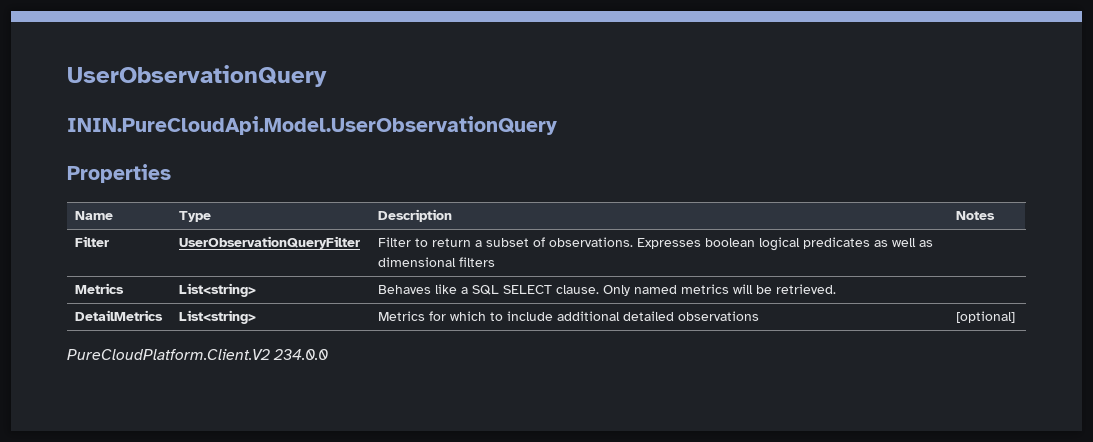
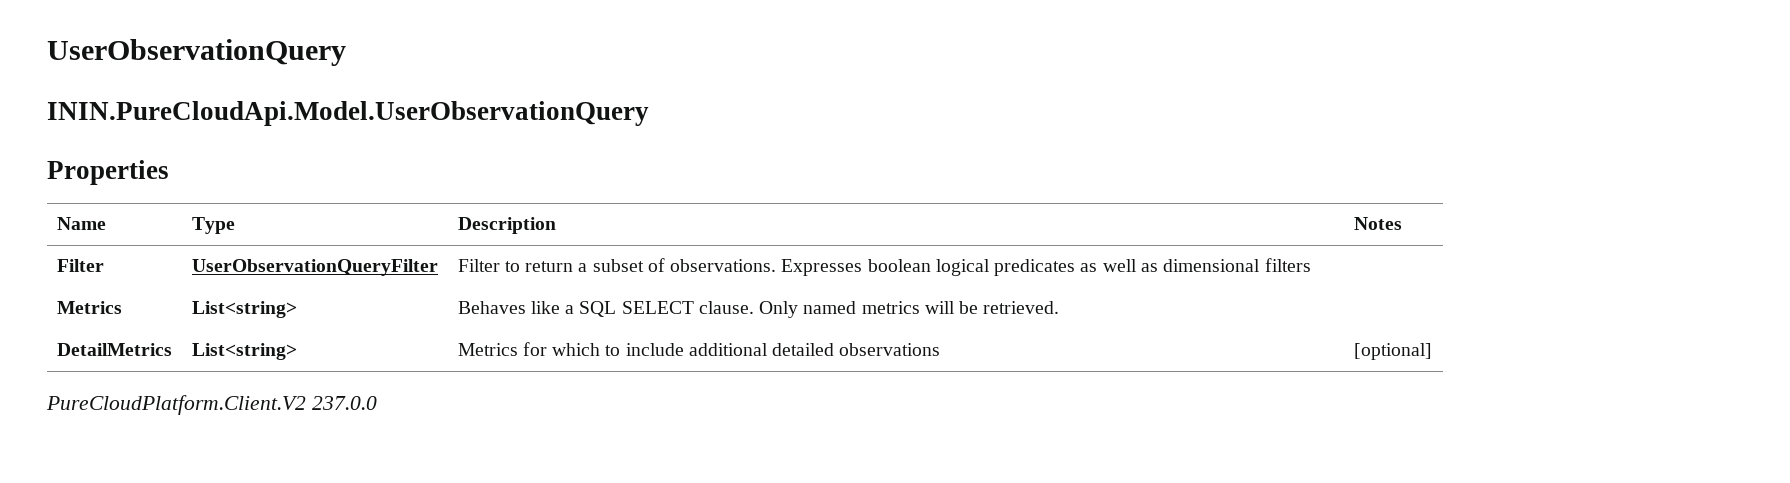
- PureCloudPlatform.Client.V2 234.0.0
+ PureCloudPlatform.Client.V2 237.0.0

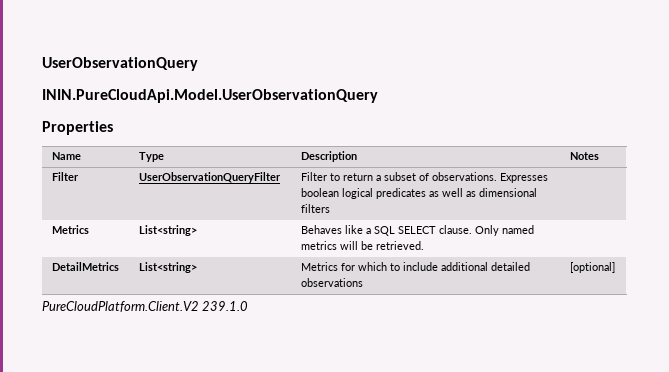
- PureCloudPlatform.Client.V2 237.0.0
+ PureCloudPlatform.Client.V2 239.1.0

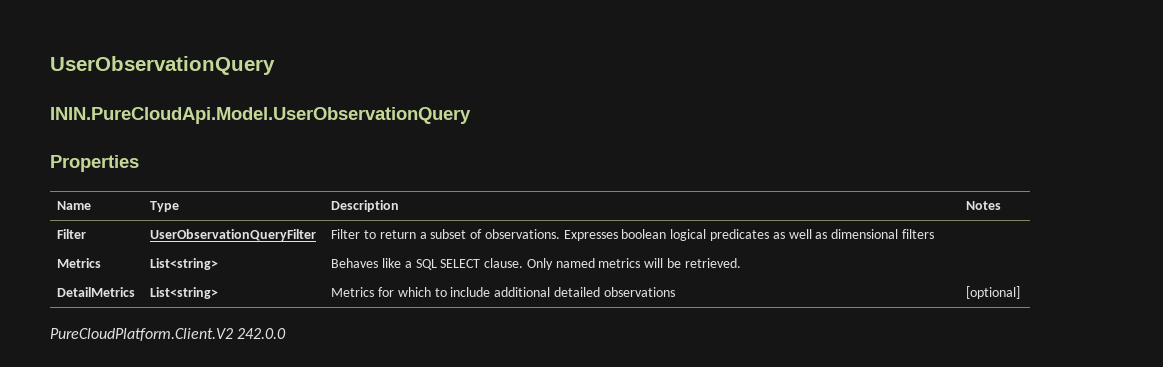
- PureCloudPlatform.Client.V2 239.1.0
+ PureCloudPlatform.Client.V2 242.0.0

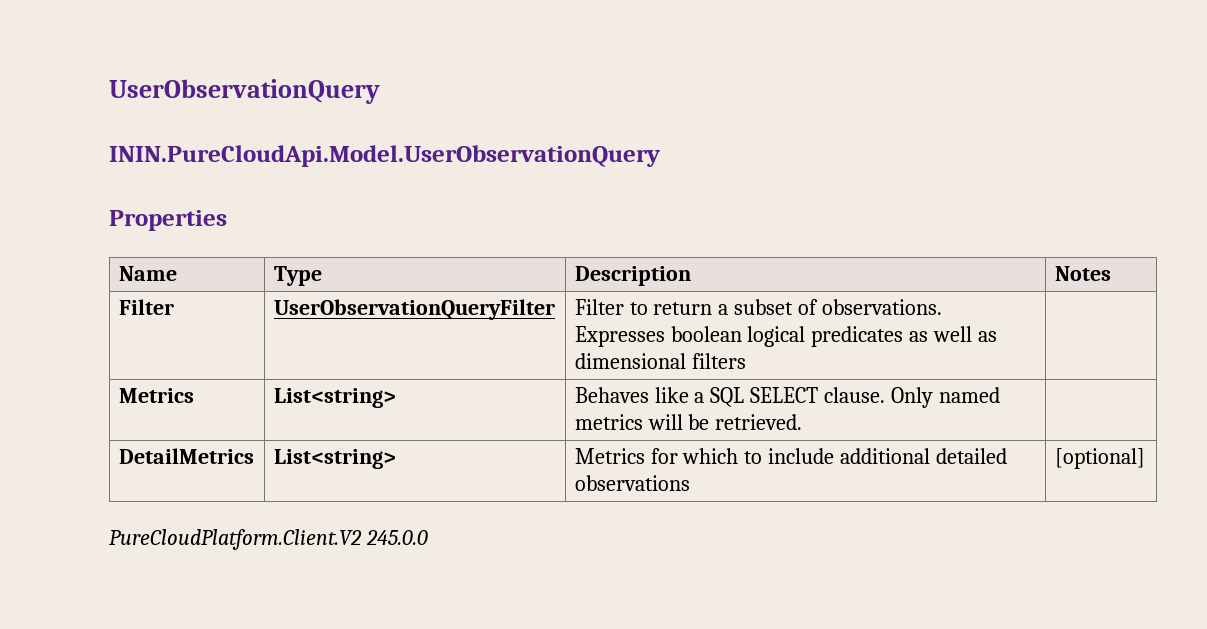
- PureCloudPlatform.Client.V2 242.0.0
+ PureCloudPlatform.Client.V2 245.0.0

